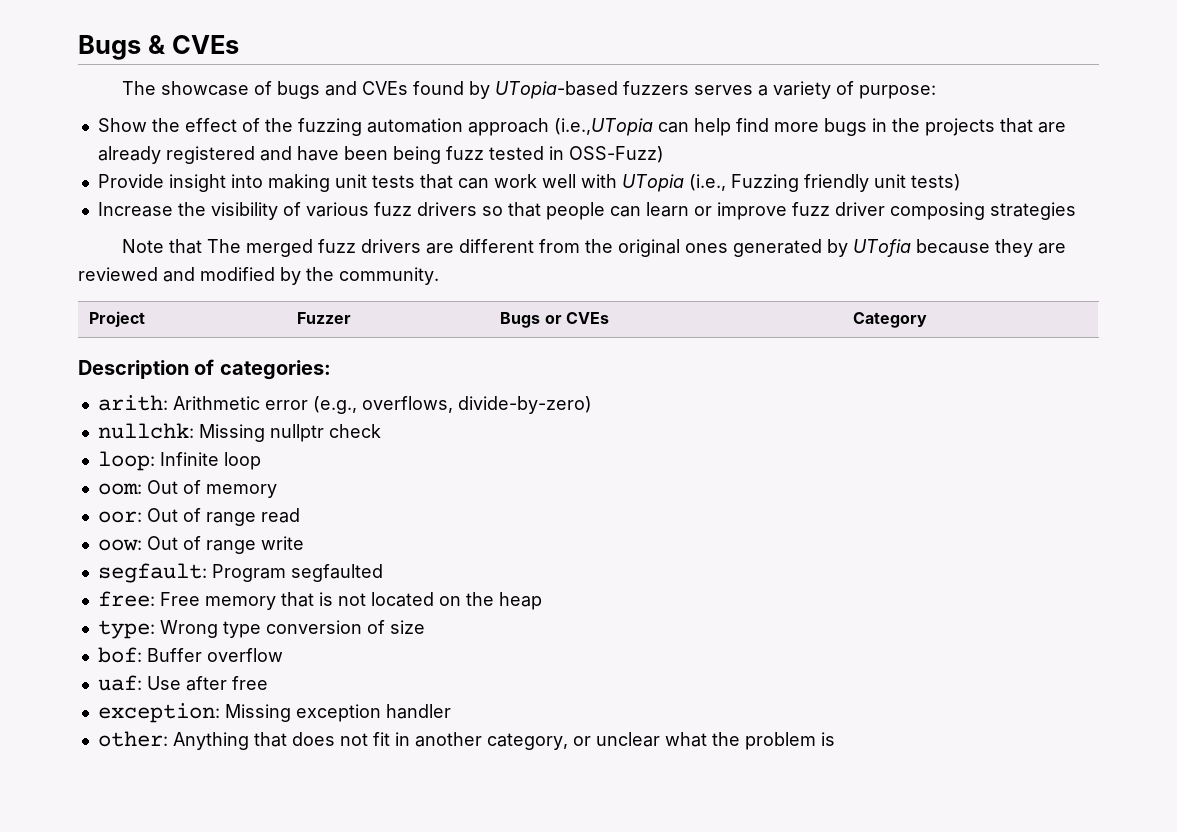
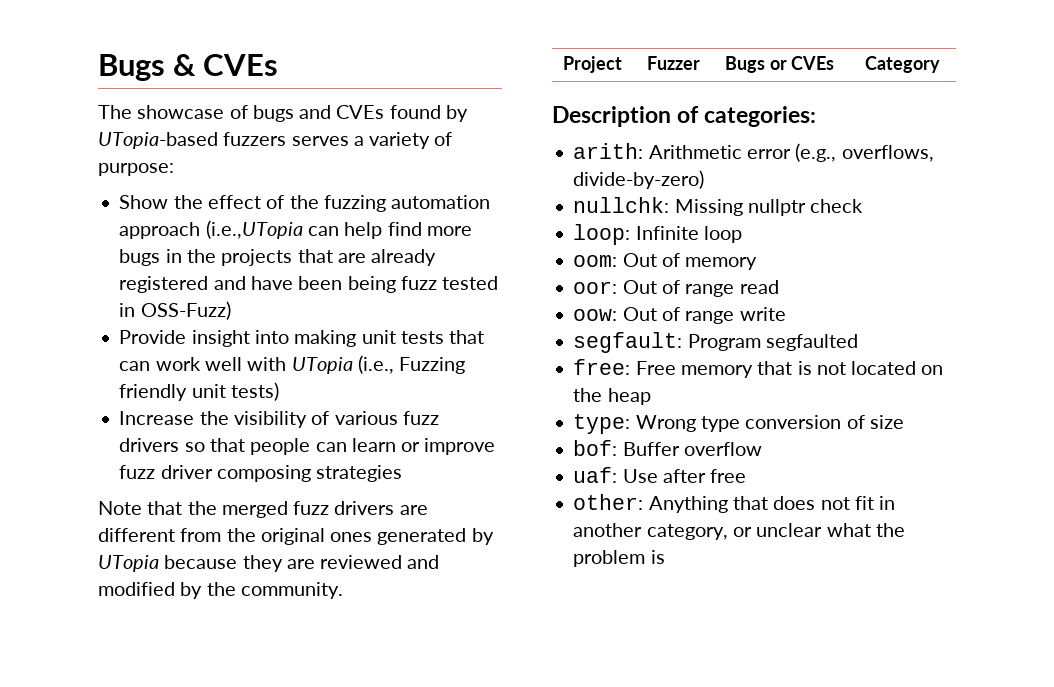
- Note that The merged fuzz drivers are different from the original ones generated by UTofia because they are reviewed and modified by the community.
+ Note that the merged fuzz drivers are different from the original ones generated by UTopia because they are reviewed and modified by the community.
- exception: Missing exception handler

